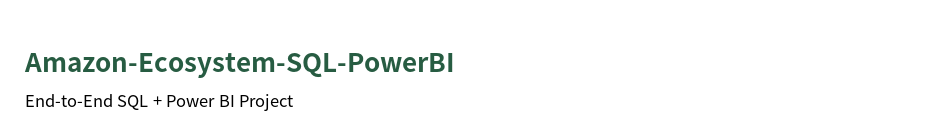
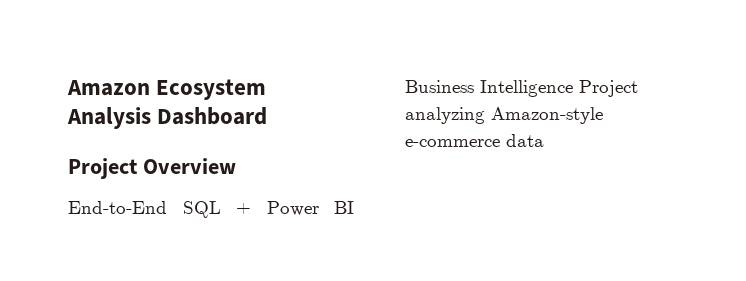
- Amazon-Ecosystem-SQL-PowerBI
+ Amazon Ecosystem Analysis Dashboard
+ Project Overview
- End-to-End SQL + Power BI Project
+ End-to-End SQL + Power BI Business Intelligence Project analyzing Amazon-style e-commerce data

